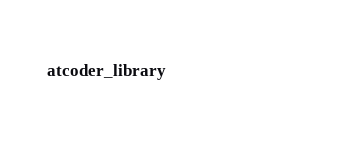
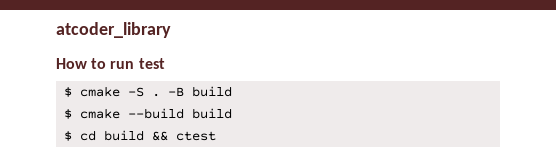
+ How to run test
+ $ cmake -S . -B build
+ $ cmake --build build
+ $ cd build && ctest

